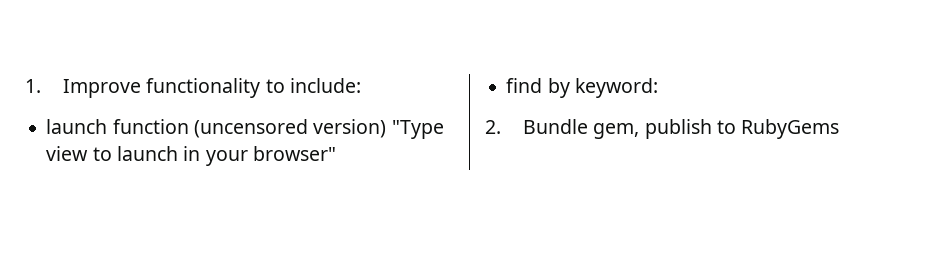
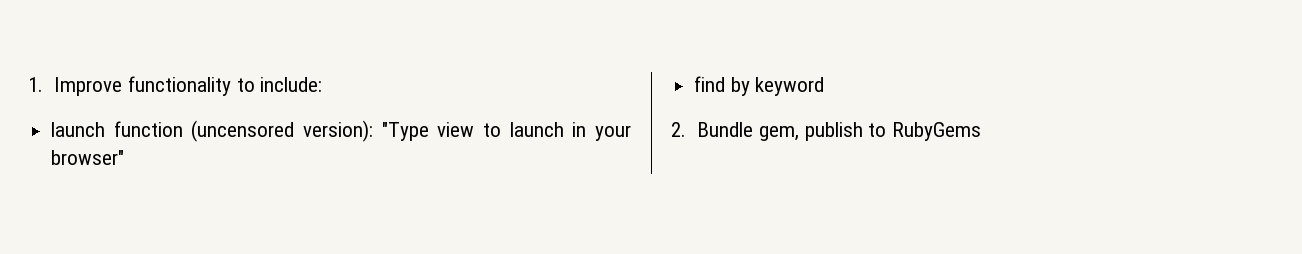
- launch function (uncensored version) "Type view to launch in your browser"
+ launch function (uncensored version): "Type view to launch in your browser"
- find by keyword:
+ find by keyword

